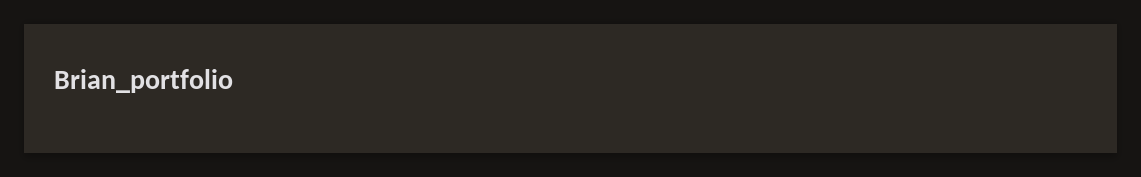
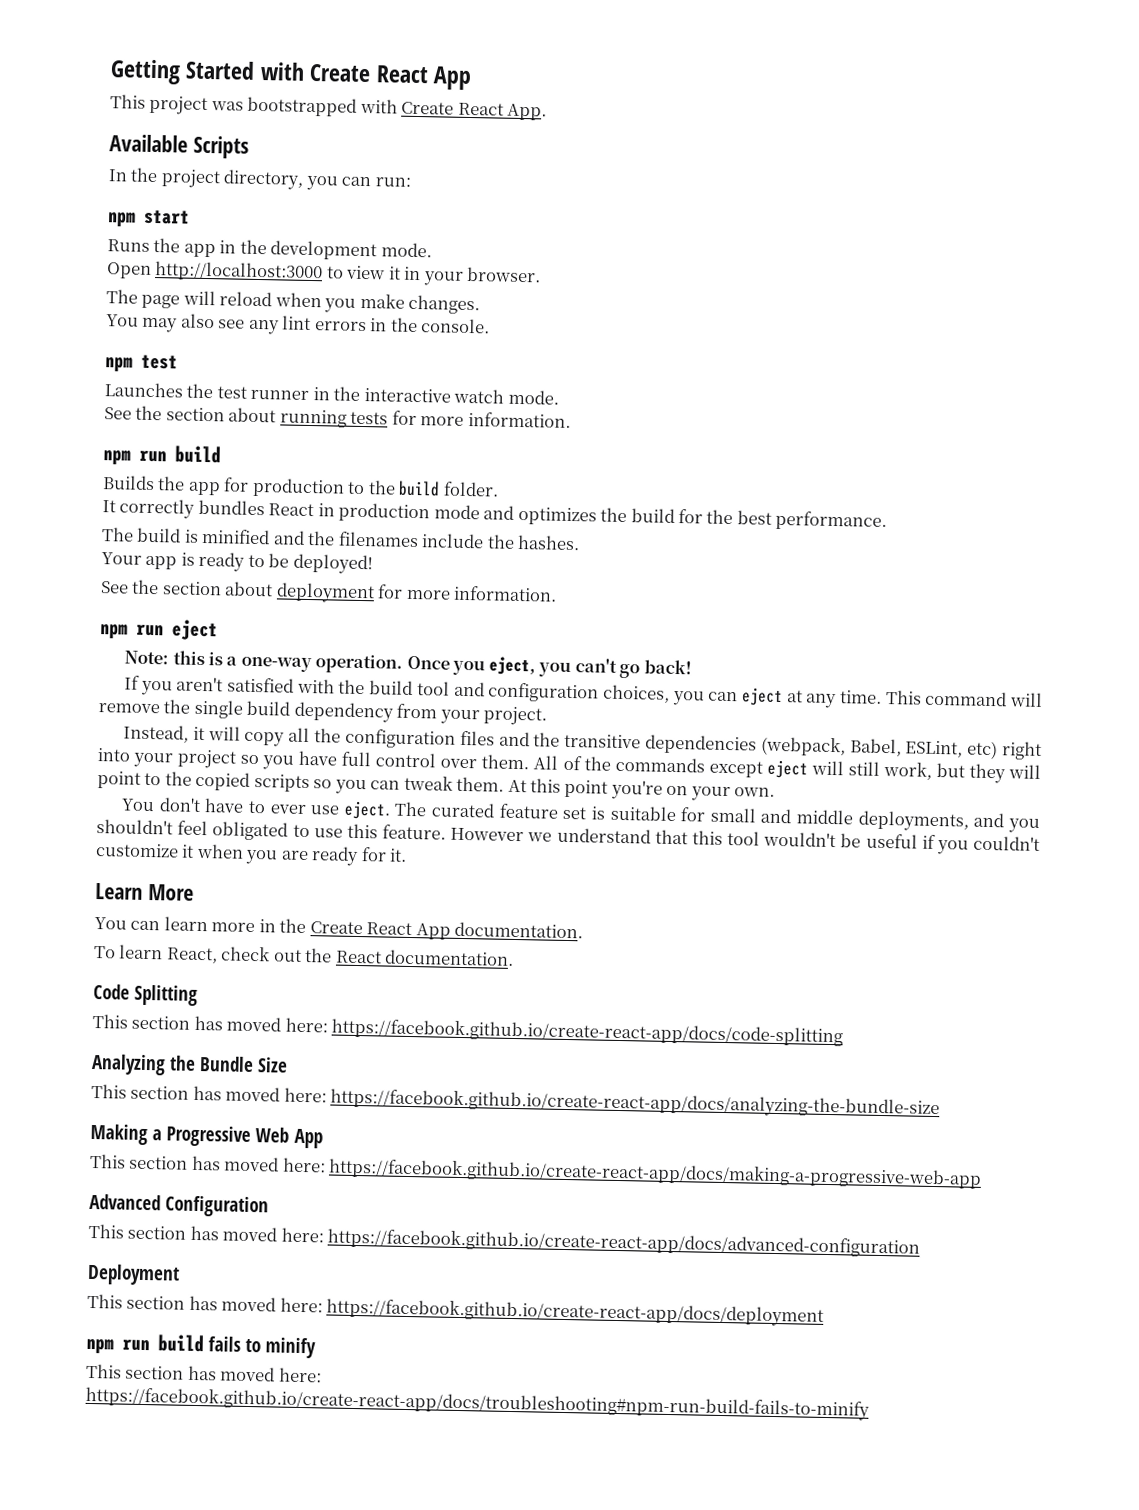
- Brian_portfolio
+ Getting Started with Create React App
+ This project was bootstrapped with Create React App.
+ Available Scripts
+ In the project directory, you can run:
+ npm start
+ Runs the app in the development mode.
+ Open http://localhost:3000 to view it in your browser.
+ The page will reload when you make changes.
+ You may also see any lint errors in the console.
+ npm test
+ Launches the test runner in the interactive watch mode.
+ See the section about running tests for more information.
+ npm run build
+ Builds the app for production to the build folder.
+ It correctly bundles React in production mode and optimizes the build for the best performance.
+ The build is minified and the filenames include the hashes.
+ Your app is ready to be deployed!
+ See the section about deployment for more information.
+ npm run eject
+ Note: this is a one-way operation. Once you eject, you can't go back!
+ If you aren't satisfied with the build tool and configuration choices, you can eject at any time. This command will remove the single build dependency from your project.
+ Instead, it will copy all the configuration files and the transitive dependencies (webpack, Babel, ESLint, etc) right into your project so you have full control over them. All of the commands except eject will still work, but they will point to the copied scripts so you can tweak them. At this point you're on your own.
+ You don't have to ever use eject. The curated feature set is suitable for small and middle deployments, and you shouldn't feel obligated to use this feature. However we understand that this tool wouldn't be useful if you couldn't customize it when you are ready for it.
+ Learn More
+ You can learn more in the Create React App documentation.
+ To learn React, check out the React documentation.
+ Code Splitting
+ This section has moved here: https://facebook.github.io/create-react-app/docs/code-splitting
+ Analyzing the Bundle Size
+ This section has moved here: https://facebook.github.io/create-react-app/docs/analyzing-the-bundle-size
+ Making a Progressive Web App
+ This section has moved here: https://facebook.github.io/create-react-app/docs/making-a-progressive-web-app
+ Advanced Configuration
+ This section has moved here: https://facebook.github.io/create-react-app/docs/advanced-configuration
+ Deployment
+ This section has moved here: https://facebook.github.io/create-react-app/docs/deployment
+ npm run build fails to minify
+ This section has moved here: https://facebook.github.io/create-react-app/docs/troubleshooting#npm-run-build-fails-to-minify

